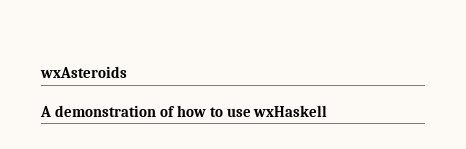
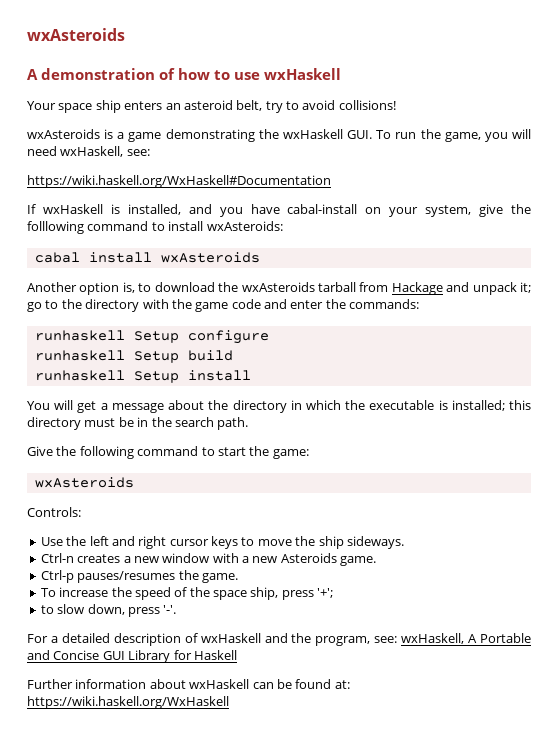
+ Your space ship enters an asteroid belt, try to avoid collisions!
+ wxAsteroids is a game demonstrating the wxHaskell GUI. To run the game, you will need wxHaskell, see:
+ https://wiki.haskell.org/WxHaskell#Documentation
+ If wxHaskell is installed, and you have cabal-install on your system, give the folllowing command to install wxAsteroids:
+ cabal install wxAsteroids
+ Another option is, to download the wxAsteroids tarball from Hackage and unpack it; go to the directory with the game code and enter the commands:
+ runhaskell Setup configure
+ runhaskell Setup build
+ runhaskell Setup install
+ You will get a message about the directory in which the executable is installed; this directory must be in the search path.
+ Give the following command to start the game:
+ wxAsteroids
+ Controls:
+ Use the left and right cursor keys to move the ship sideways.
+ Ctrl-n creates a new window with a new Asteroids game.
+ Ctrl-p pauses/resumes the game.
+ To increase the speed of the space ship, press '+';
+ to slow down, press '-'.
+ For a detailed description of wxHaskell and the program, see: wxHaskell, A Portable and Concise GUI Library for Haskell
+ Further information about wxHaskell can be found at: https://wiki.haskell.org/WxHaskell

